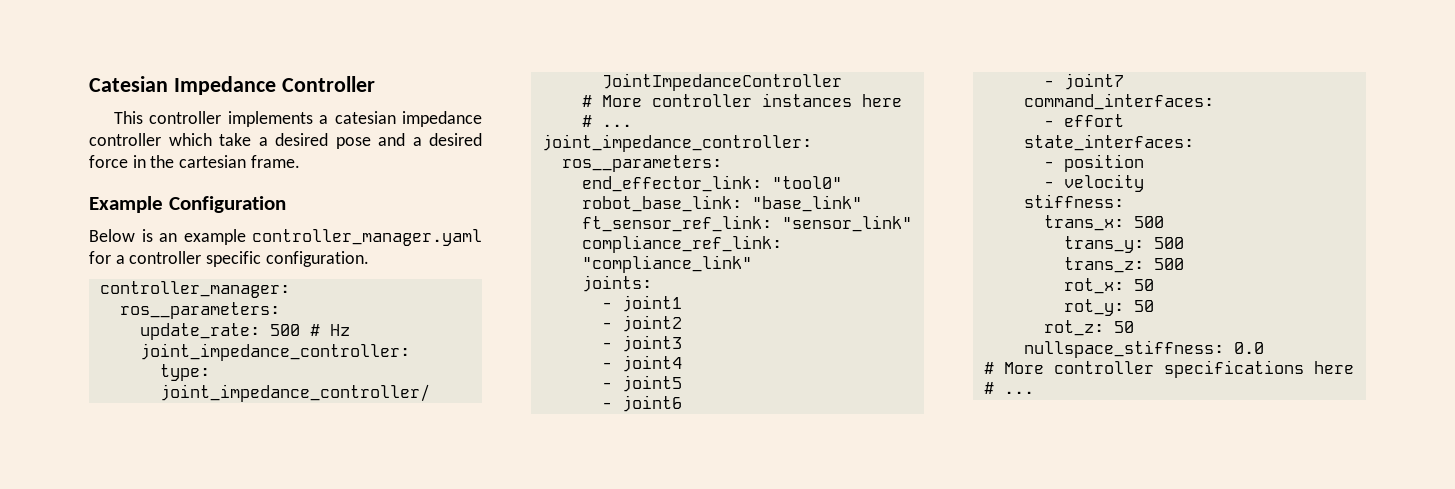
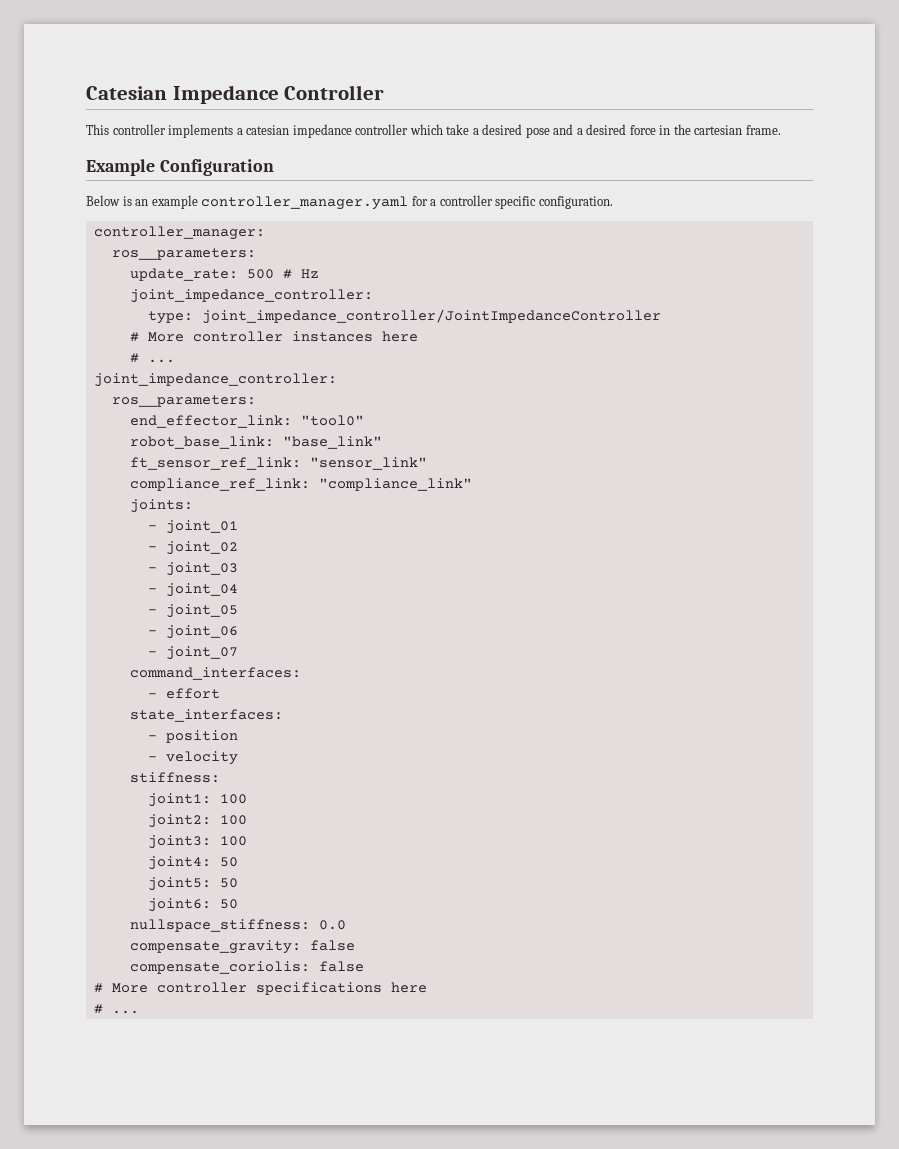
- - joint1
- - joint2
- - joint3
- - joint4
- - joint5
- - joint6
- - joint7
+ - joint_01
+ - joint_02
+ - joint_03
+ - joint_04
+ - joint_05
+ - joint_06
+ - joint_07
- trans_x: 500
- trans_y: 500
- trans_z: 500
- rot_x: 50
- rot_y: 50
- rot_z: 50
+ joint1: 100
+ joint2: 100
+ joint3: 100
+ joint4: 50
+ joint5: 50
+ joint6: 50
+ compensate_gravity: false
+ compensate_coriolis: false

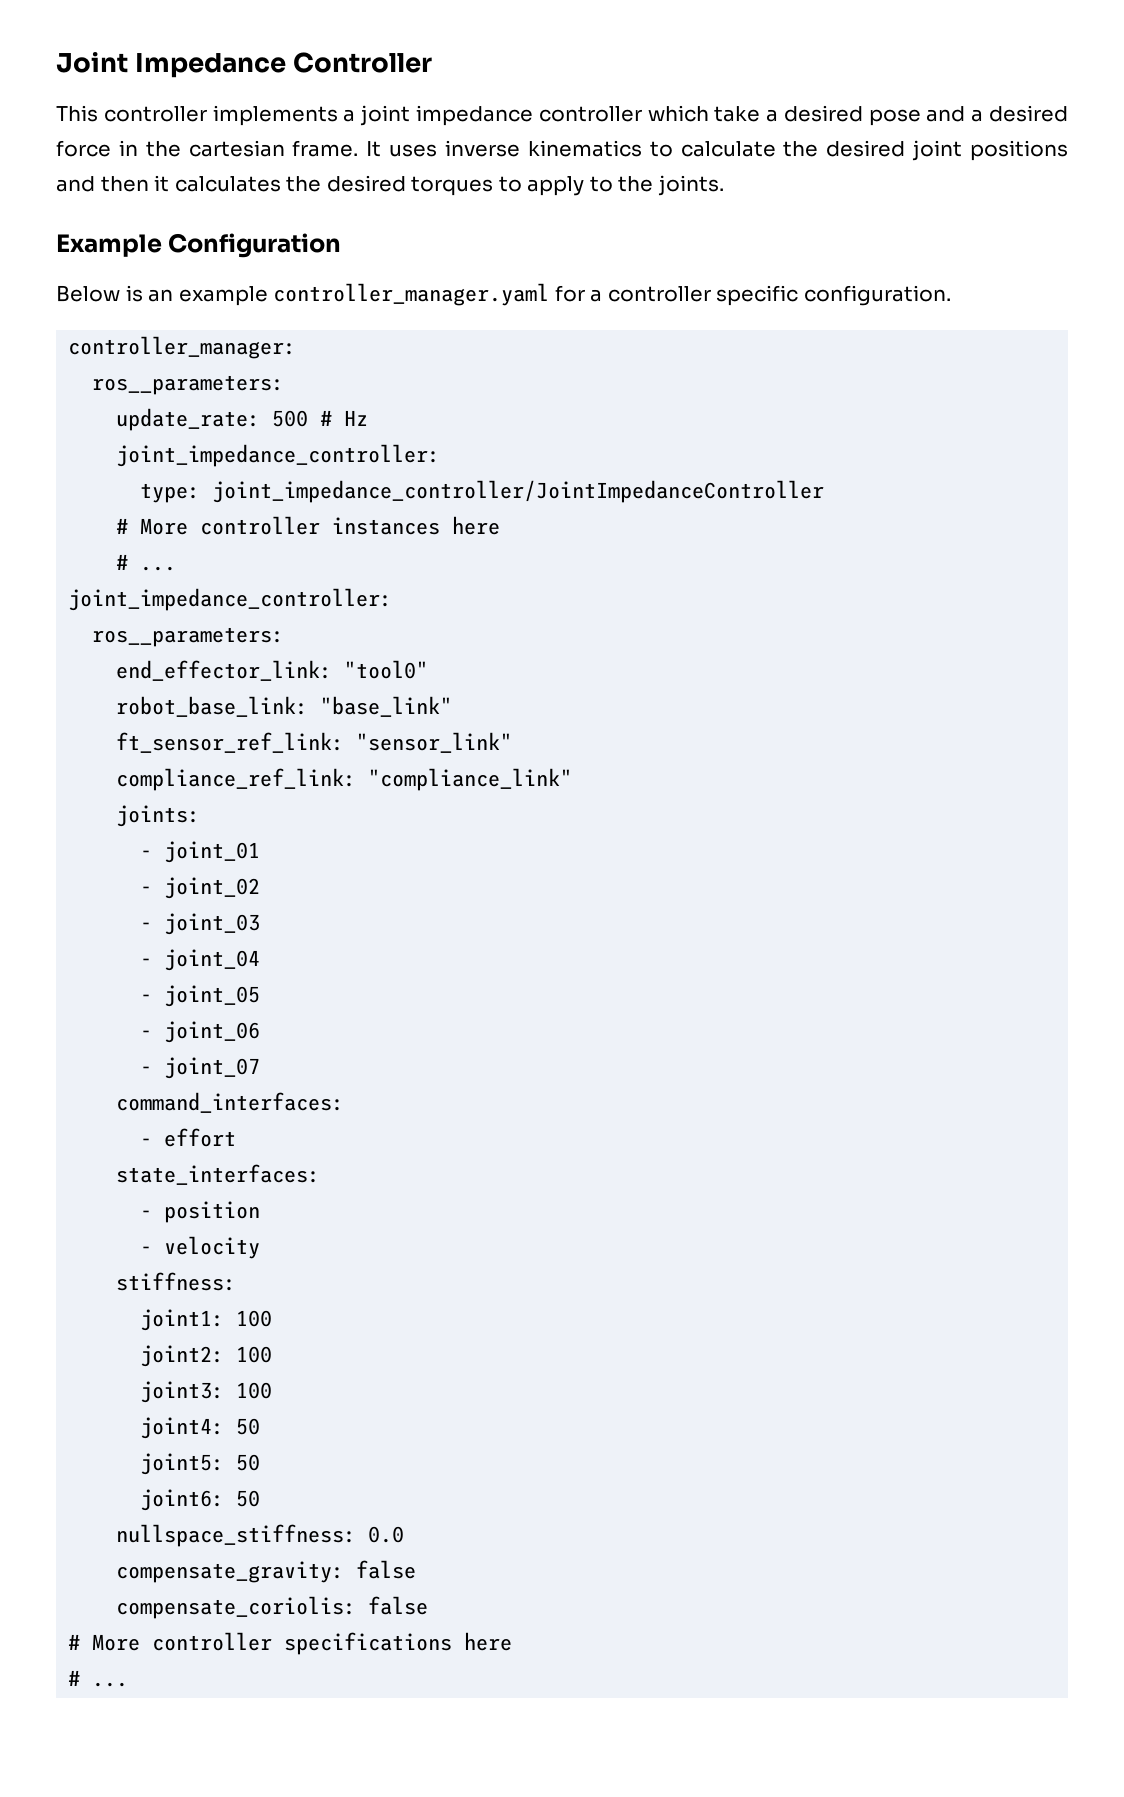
- Catesian Impedance Controller
+ Joint Impedance Controller
- This controller implements a catesian impedance controller which take a desired pose and a desired force in the cartesian frame.
+ This controller implements a joint impedance controller which take a desired pose and a desired force in the cartesian frame. It uses inverse kinematics to calculate the desired joint positions and then it calculates the desired torques to apply to the joints.

